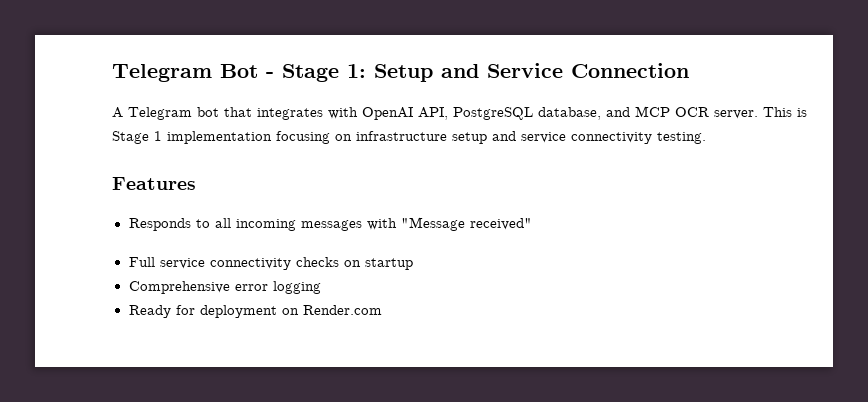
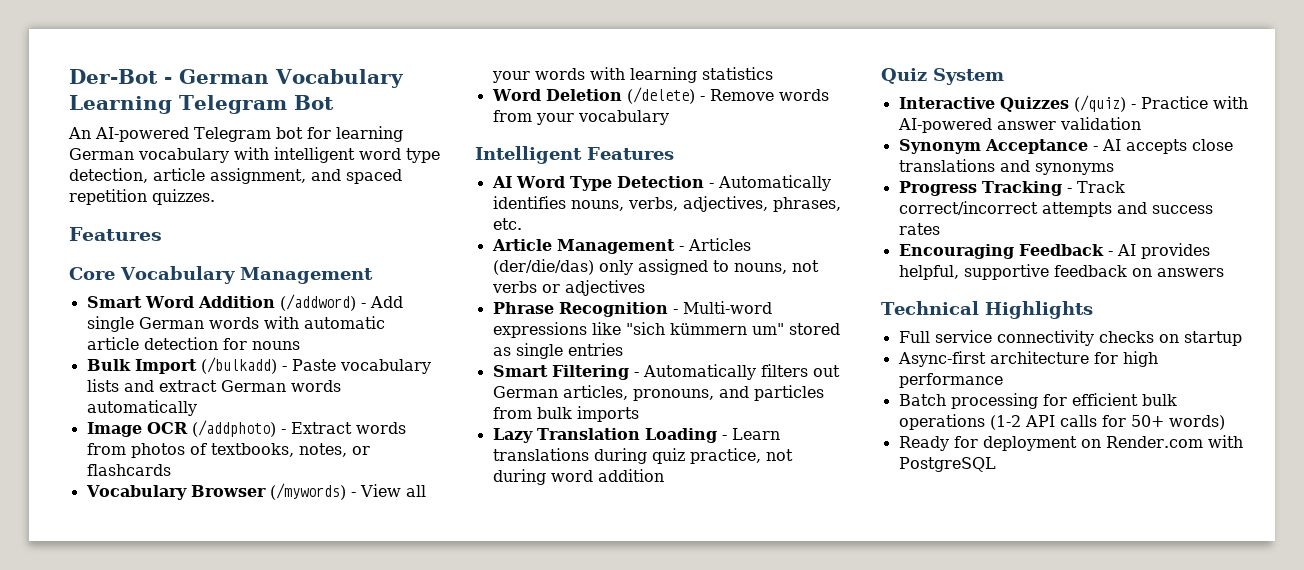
- Telegram Bot - Stage 1: Setup and Service Connection
- A Telegram bot that integrates with OpenAI API, PostgreSQL database, and MCP OCR server. This is Stage 1 implementation focusing on infrastructure setup and service connectivity testing.
+ Der-Bot - German Vocabulary Learning Telegram Bot
+ An AI-powered Telegram bot for learning German vocabulary with intelligent word type detection, article assignment, and spaced repetition quizzes.
  Features
- Responds to all incoming messages with "Message received"
+ Core Vocabulary Management
+ Smart Word Addition (/addword) - Add single German words with automatic article detection for nouns
+ Bulk Import (/bulkadd) - Paste vocabulary lists and extract German words automatically
+ Image OCR (/addphoto) - Extract words from photos of textbooks, notes, or flashcards
+ Vocabulary Browser (/mywords) - View all your words with learning statistics
+ Word Deletion (/delete) - Remove words from your vocabulary
+ Intelligent Features
+ AI Word Type Detection - Automatically identifies nouns, verbs, adjectives, phrases, etc.
+ Article Management - Articles (der/die/das) only assigned to nouns, not verbs or adjectives
+ Phrase Recognition - Multi-word expressions like "sich kümmern um" stored as single entries
+ Smart Filtering - Automatically filters out German articles, pronouns, and particles from bulk imports
+ Lazy Translation Loading - Learn translations during quiz practice, not during word addition
+ Quiz System
+ Interactive Quizzes (/quiz) - Practice with AI-powered answer validation
+ Synonym Acceptance - AI accepts close translations and synonyms
+ Progress Tracking - Track correct/incorrect attempts and success rates
+ Encouraging Feedback - AI provides helpful, supportive feedback on answers
+ Technical Highlights
- Comprehensive error logging
+ Async-first architecture for high performance
+ Batch processing for efficient bulk operations (1-2 API calls for 50+ words)
- Ready for deployment on Render.com
+ Ready for deployment on Render.com with PostgreSQL

